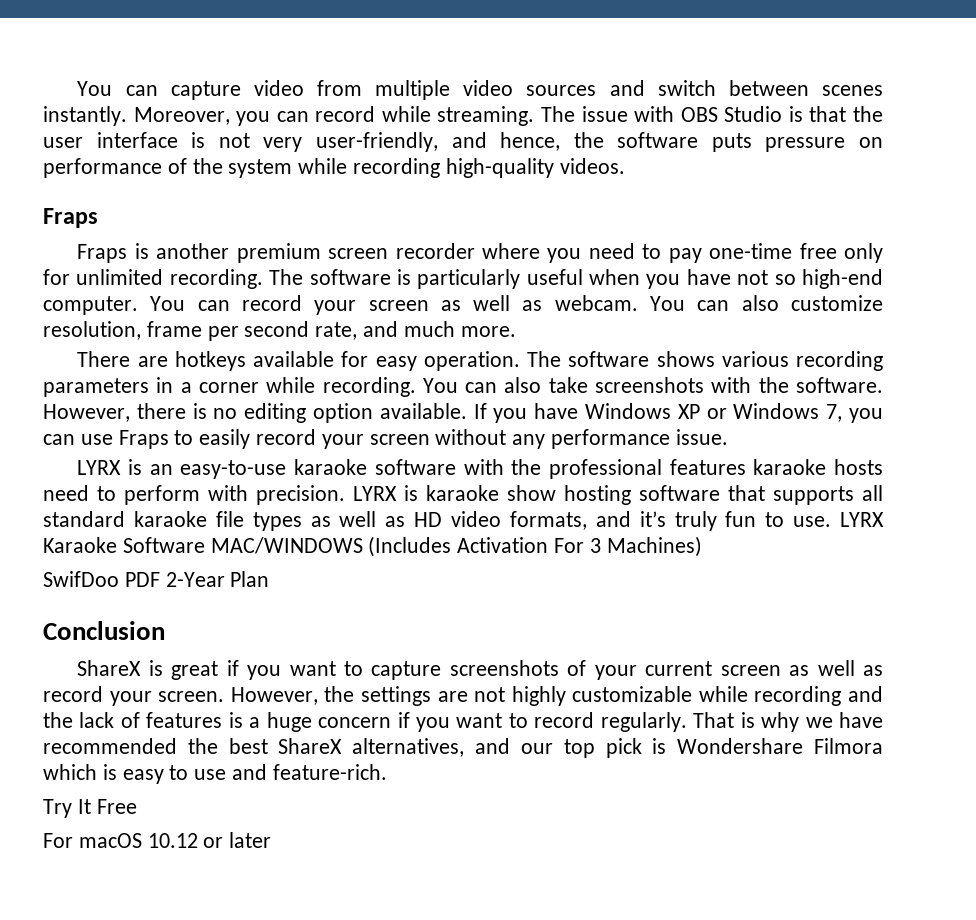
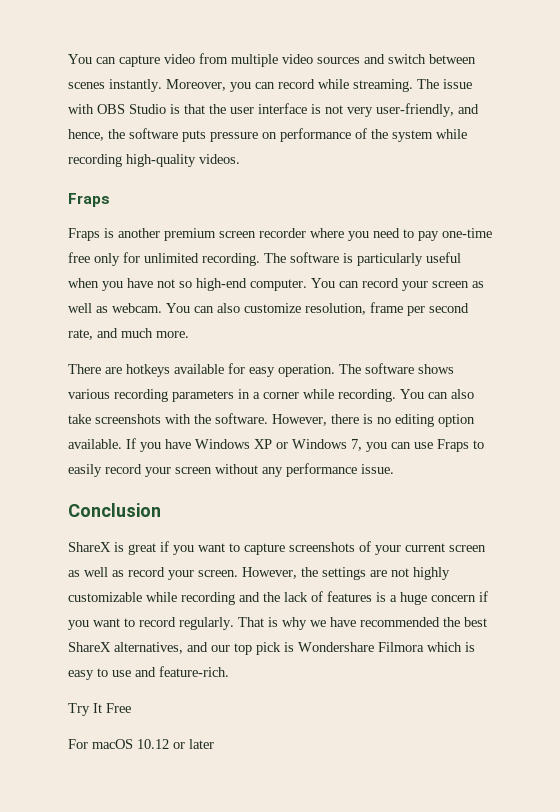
- LYRX is an easy-to-use karaoke software with the professional features karaoke hosts need to perform with precision. LYRX is karaoke show hosting software that supports all standard karaoke file types as well as HD video formats, and it’s truly fun to use. LYRX Karaoke Software MAC/WINDOWS (Includes Activation For 3 Machines)
- SwifDoo PDF 2-Year Plan

